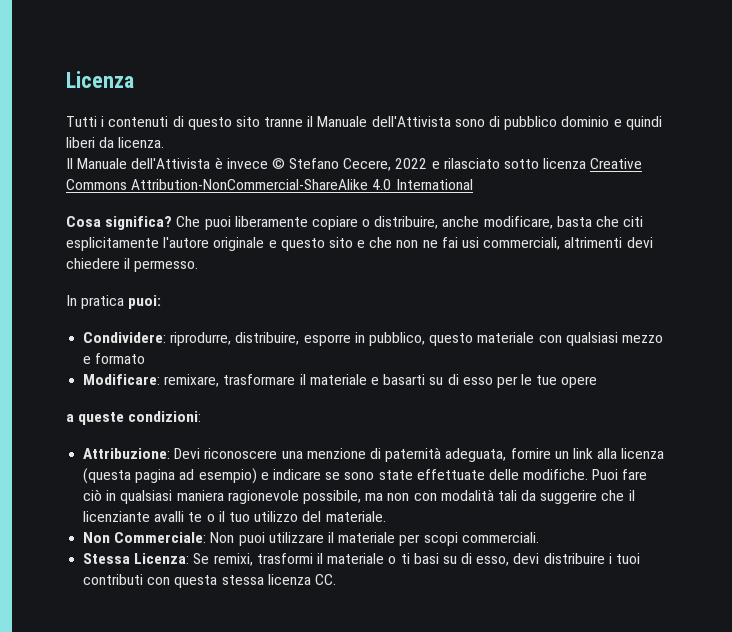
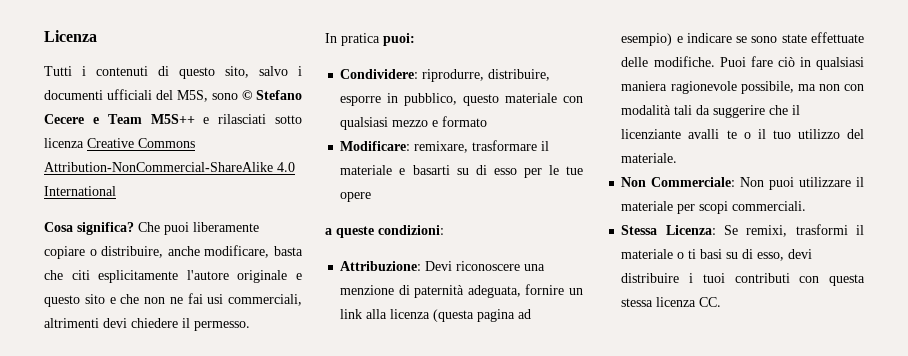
- Tutti i contenuti di questo sito tranne il Manuale dell'Attivista sono di pubblico dominio e quindi liberi da licenza.
- Il Manuale dell'Attivista è invece © Stefano Cecere, 2022 e rilasciato sotto licenza Creative Commons Attribution-NonCommercial-ShareAlike 4.0 International
+ Tutti i contenuti di questo sito, salvo i documenti ufficiali del M5S, sono © Stefano Cecere e Team M5S++ e rilasciati sotto licenza Creative Commons Attribution-NonCommercial-ShareAlike 4.0 International

